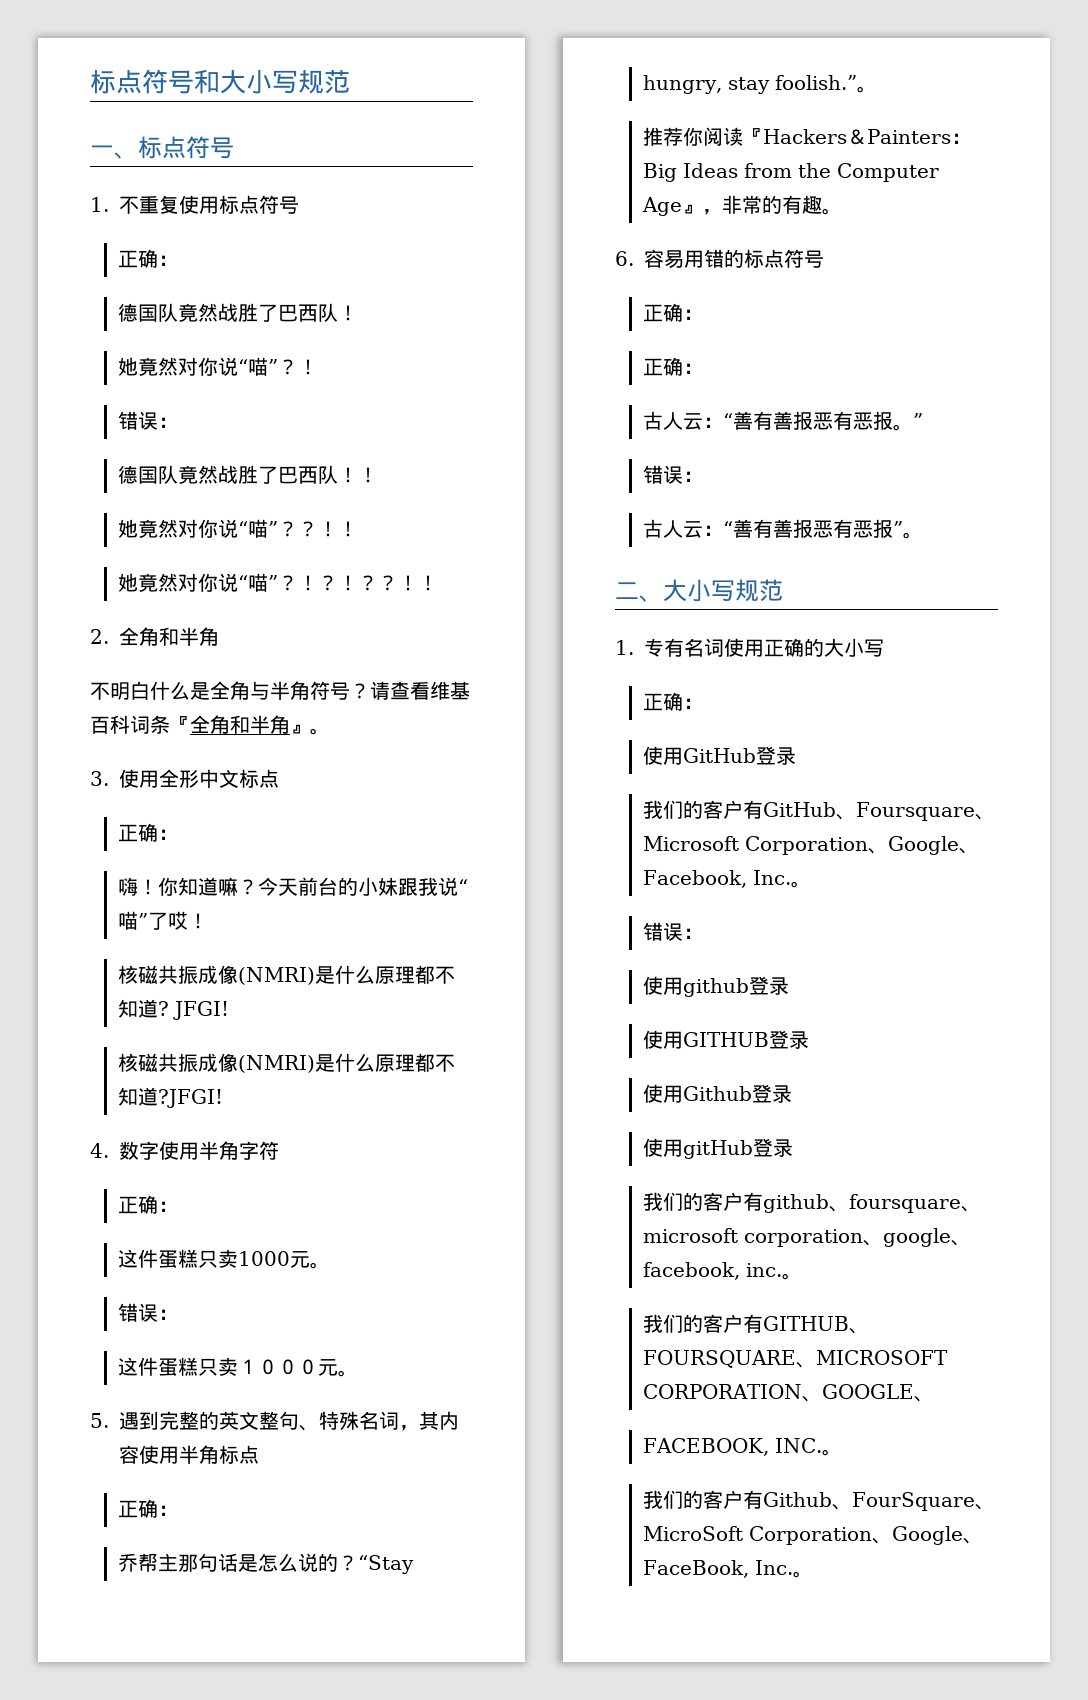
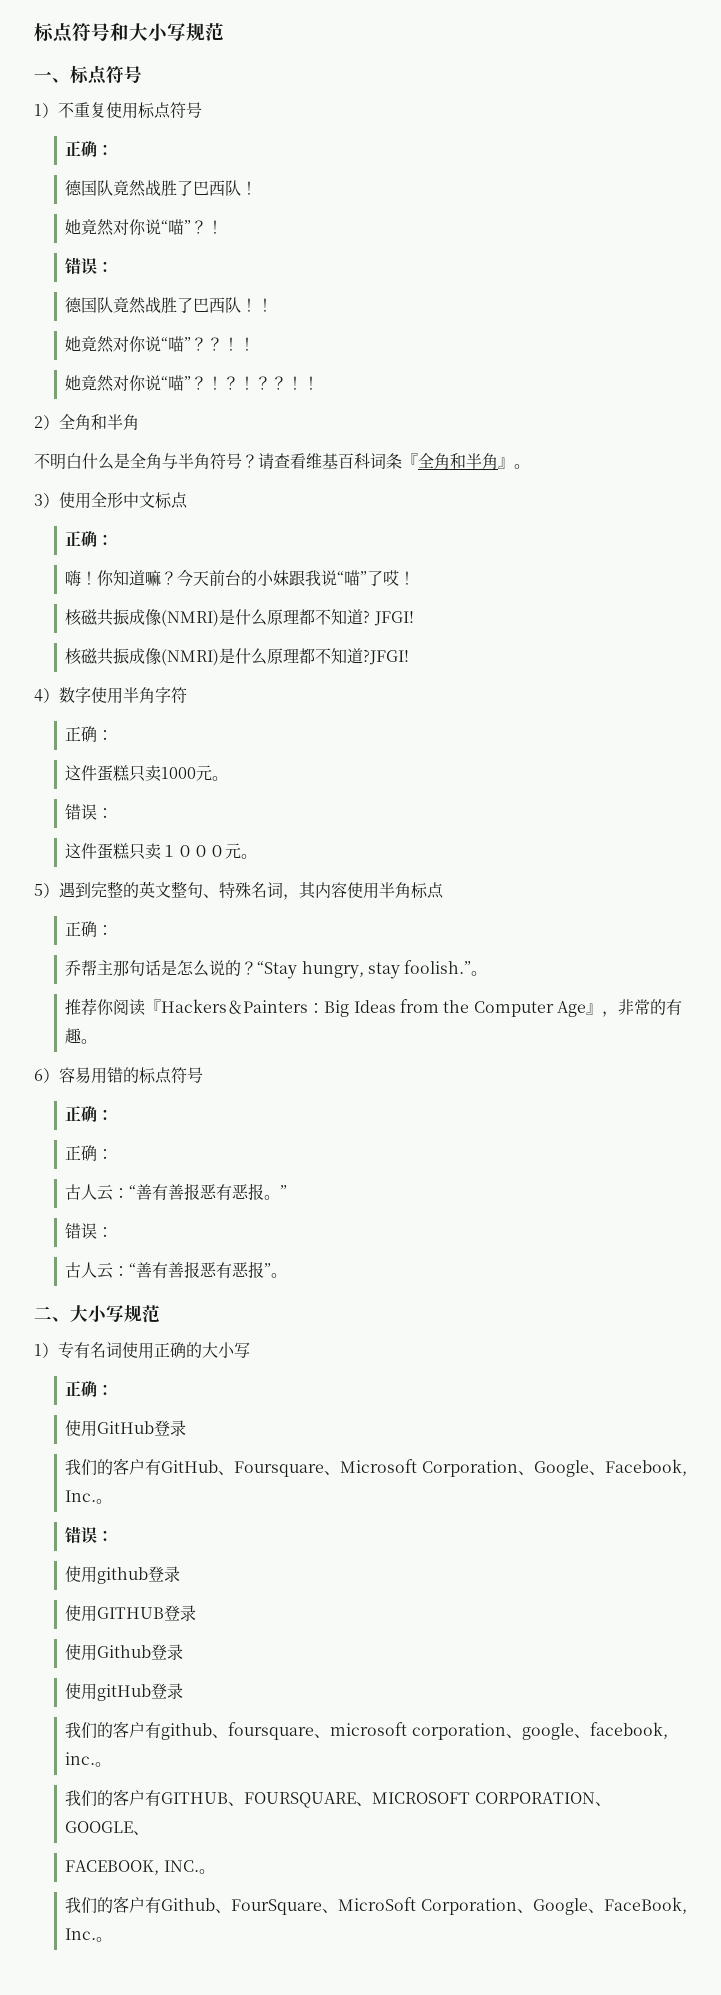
- 1.不重复使用标点符号
+ 1）不重复使用标点符号
- 2.全角和半角
+ 2）全角和半角
- 3.使用全形中文标点
+ 3）使用全形中文标点
- 4.数字使用半角字符
+ 4）数字使用半角字符
- 5.遇到完整的英文整句、特殊名词，其内容使用半角标点
+ 5）遇到完整的英文整句、特殊名词，其内容使用半角标点
- 6.容易用错的标点符号
+ 6）容易用错的标点符号
- 1.专有名词使用正确的大小写
+ 1）专有名词使用正确的大小写

